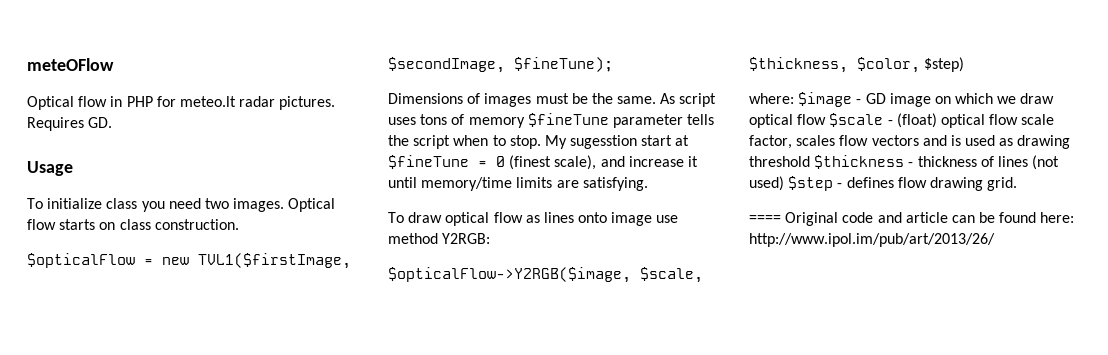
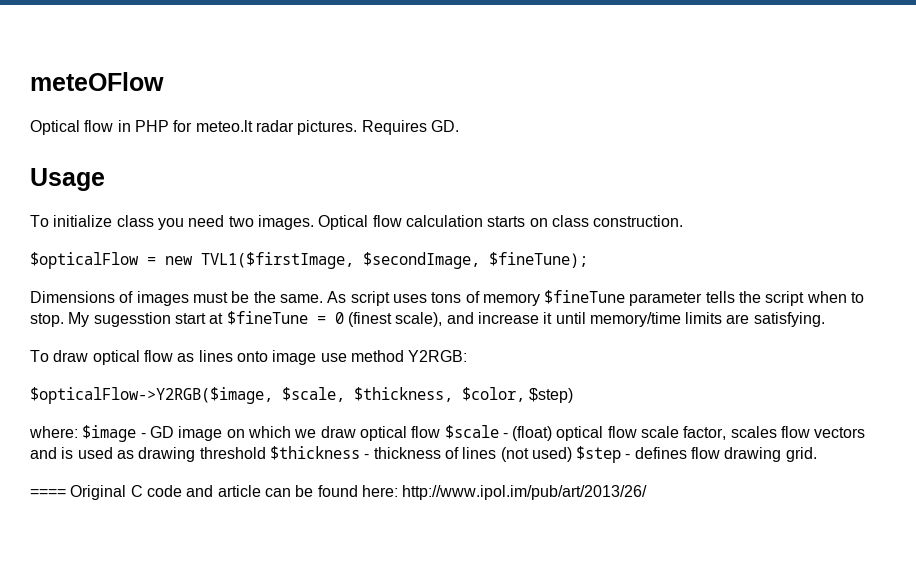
- Optical flow starts on class construction.
+ Optical flow calculation starts on class construction.
- ==== Original code and article can be found here: http://www.ipol.im/pub/art/2013/26/
+ ==== Original C code and article can be found here: http://www.ipol.im/pub/art/2013/26/

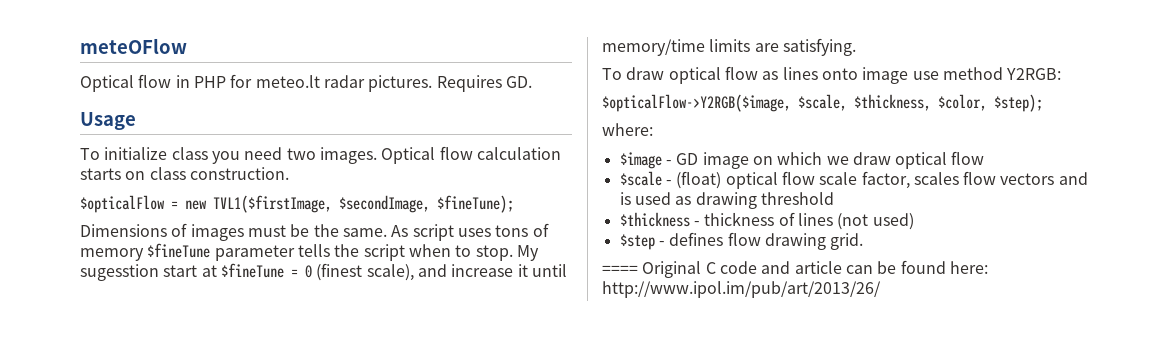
- $opticalFlow->Y2RGB($image, $scale, $thickness, $color, $step)
+ $opticalFlow->Y2RGB($image, $scale, $thickness, $color, $step);
- where: $image - GD image on which we draw optical flow $scale - (float) optical flow scale factor, scales flow vectors and is used as drawing threshold $thickness - thickness of lines (not used) $step - defines flow drawing grid.
+ where:
+ $image - GD image on which we draw optical flow
+ $scale - (float) optical flow scale factor, scales flow vectors and is used as drawing threshold
+ $thickness - thickness of lines (not used)
+ $step - defines flow drawing grid.

